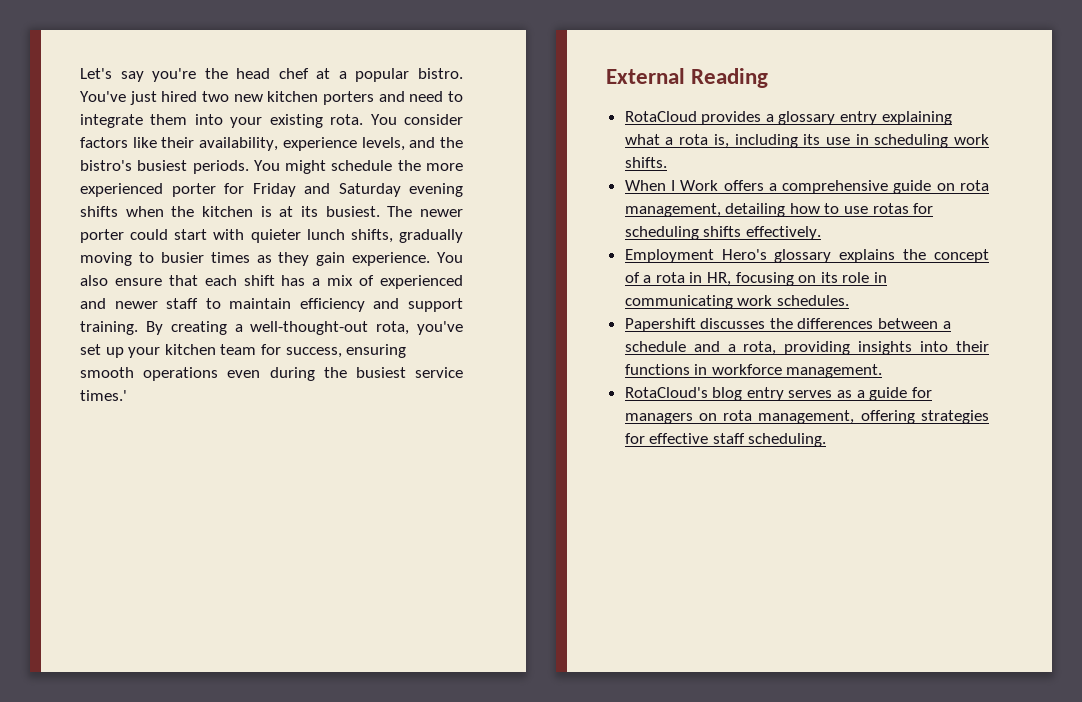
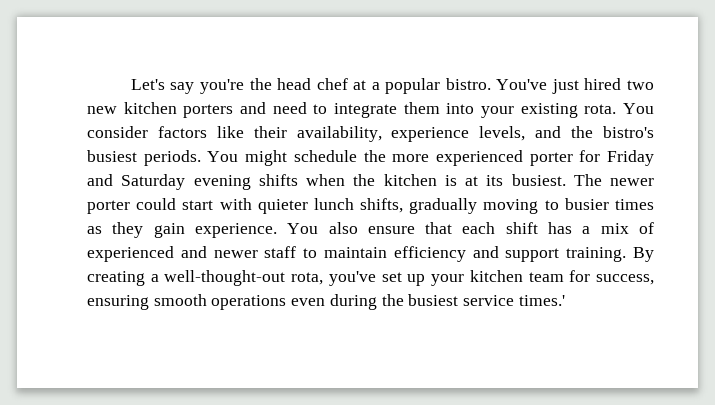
- External Reading
- RotaCloud provides a glossary entry explaining what a rota is, including its use in scheduling work shifts.
- When I Work offers a comprehensive guide on rota management, detailing how to use rotas for scheduling shifts effectively.
- Employment Hero's glossary explains the concept of a rota in HR, focusing on its role in communicating work schedules.
- Papershift discusses the differences between a schedule and a rota, providing insights into their functions in workforce management.
- RotaCloud's blog entry serves as a guide for managers on rota management, offering strategies for effective staff scheduling.

